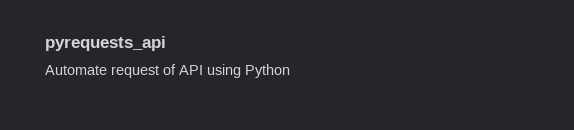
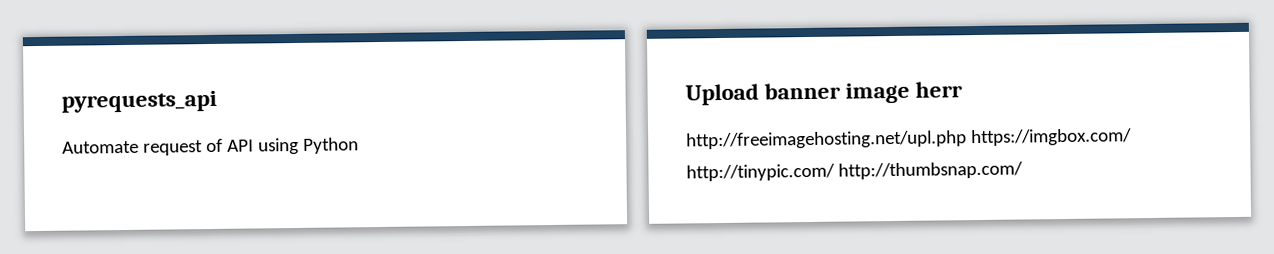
+ Upload banner image herr
+ http://freeimagehosting.net/upl.php https://imgbox.com/ http://tinypic.com/ http://thumbsnap.com/

